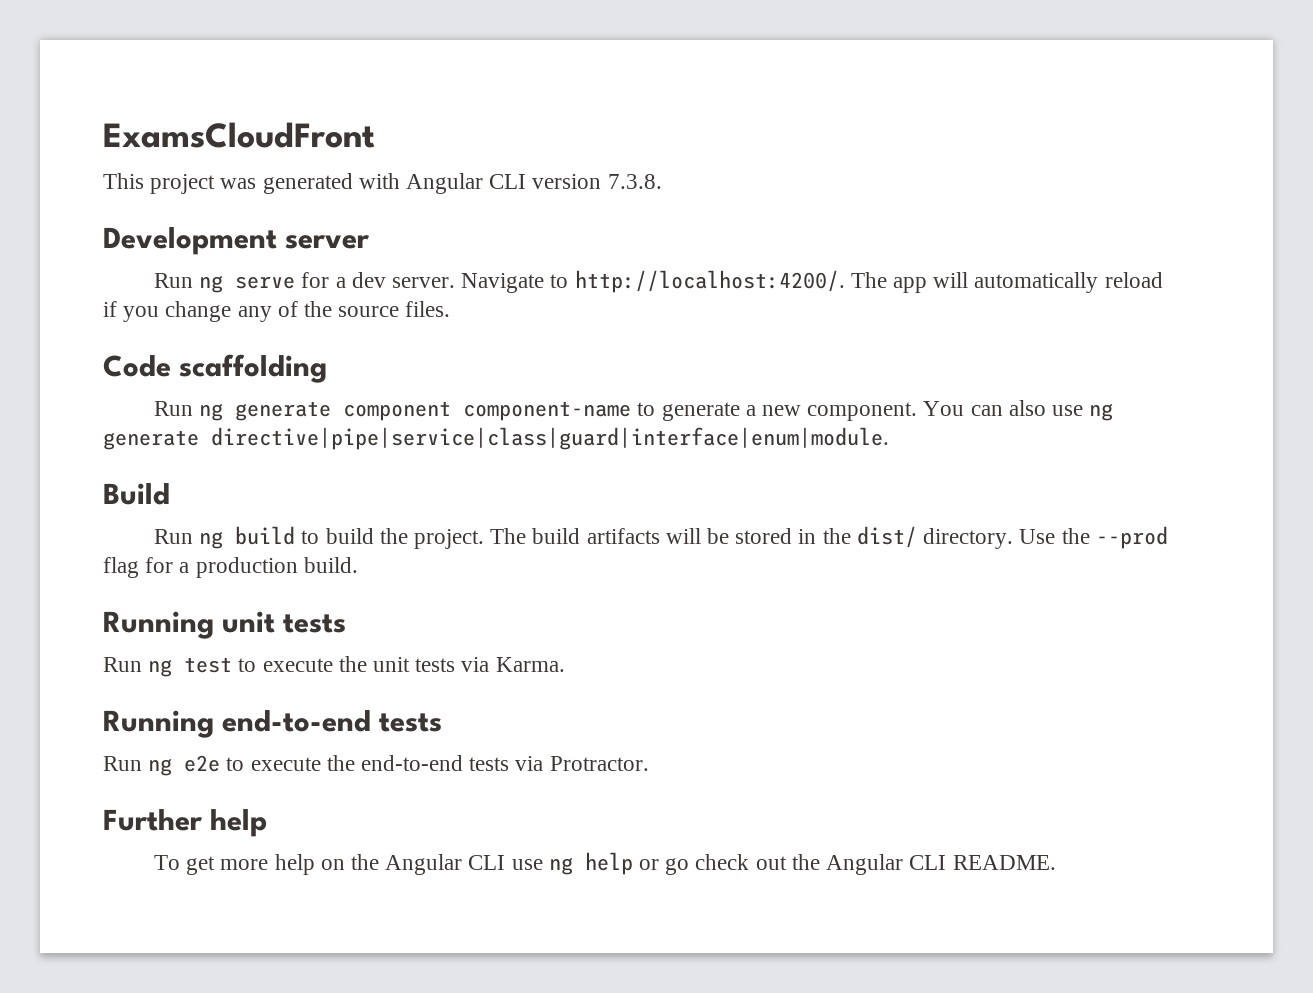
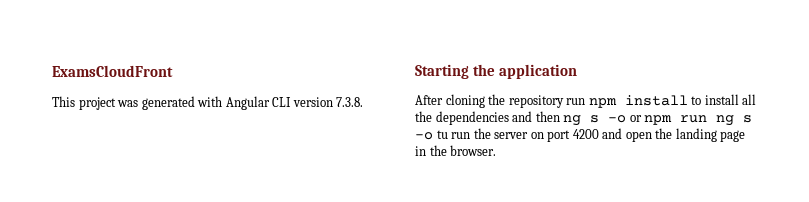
- Development server
- Run ng serve for a dev server. Navigate to http://localhost:4200/. The app will automatically reload if you change any of the source files.
- Code scaffolding
- Run ng generate component component-name to generate a new component. You can also use ng generate directive|pipe|service|class|guard|interface|enum|module.
- Build
- Run ng build to build the project. The build artifacts will be stored in the dist/ directory. Use the --prod flag for a production build.
- Running unit tests
- Run ng test to execute the unit tests via Karma.
- Running end-to-end tests
- Run ng e2e to execute the end-to-end tests via Protractor.
- Further help
- To get more help on the Angular CLI use ng help or go check out the Angular CLI README.
+ Starting the application
+ After cloning the repository run npm install to install all the dependencies and then ng s -o or npm run ng s -o tu run the server on port 4200 and open the landing page in the browser.

